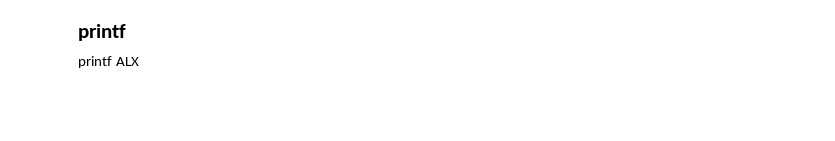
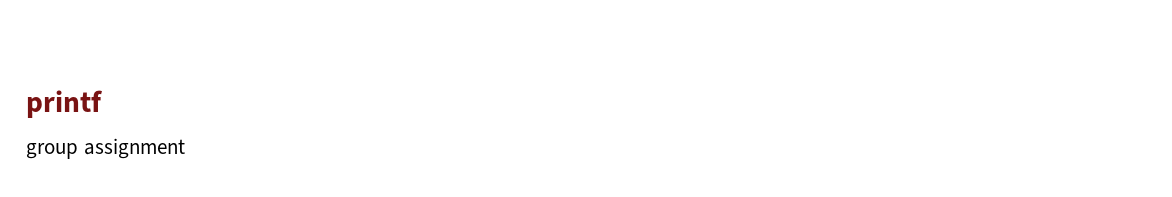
- printf ALX
+ group assignment

